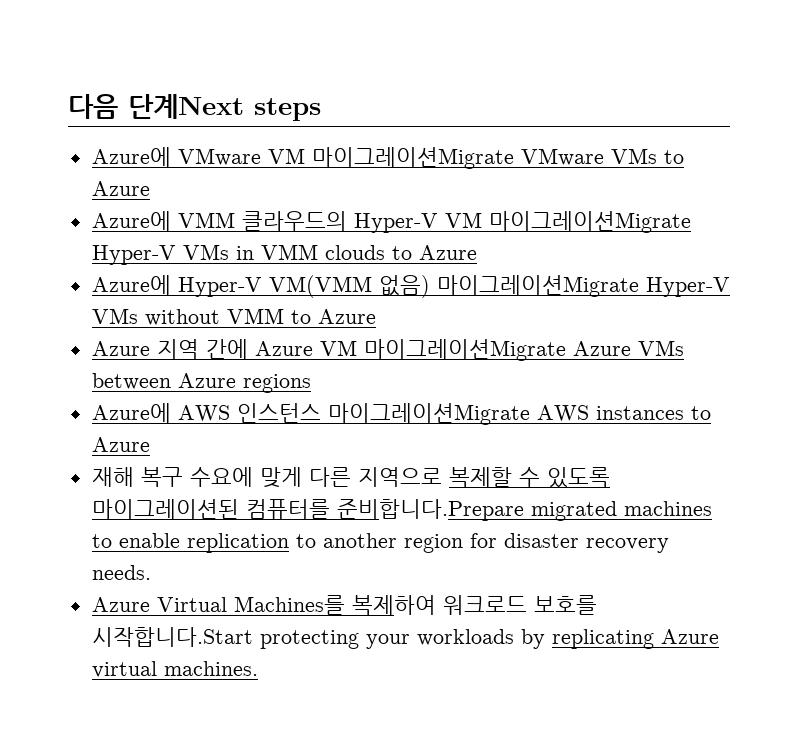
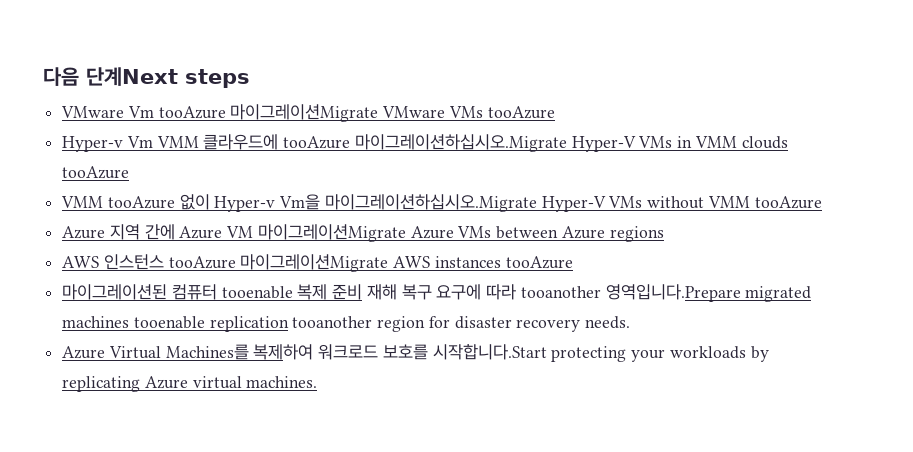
- Azure에 VMware VM 마이그레이션Migrate VMware VMs to Azure
- Azure에 VMM 클라우드의 Hyper-V VM 마이그레이션Migrate Hyper-V VMs in VMM clouds to Azure
- Azure에 Hyper-V VM(VMM 없음) 마이그레이션Migrate Hyper-V VMs without VMM to Azure
+ VMware Vm tooAzure 마이그레이션Migrate VMware VMs tooAzure
+ Hyper-v Vm VMM 클라우드에 tooAzure 마이그레이션하십시오.Migrate Hyper-V VMs in VMM clouds tooAzure
+ VMM tooAzure 없이 Hyper-v Vm을 마이그레이션하십시오.Migrate Hyper-V VMs without VMM tooAzure
- Azure에 AWS 인스턴스 마이그레이션Migrate AWS instances to Azure
- 재해 복구 수요에 맞게 다른 지역으로 복제할 수 있도록 마이그레이션된 컴퓨터를 준비합니다.Prepare migrated machines to enable replication to another region for disaster recovery needs.
+ AWS 인스턴스 tooAzure 마이그레이션Migrate AWS instances tooAzure
+ 마이그레이션된 컴퓨터 tooenable 복제 준비 재해 복구 요구에 따라 tooanother 영역입니다.Prepare migrated machines tooenable replication tooanother region for disaster recovery needs.

